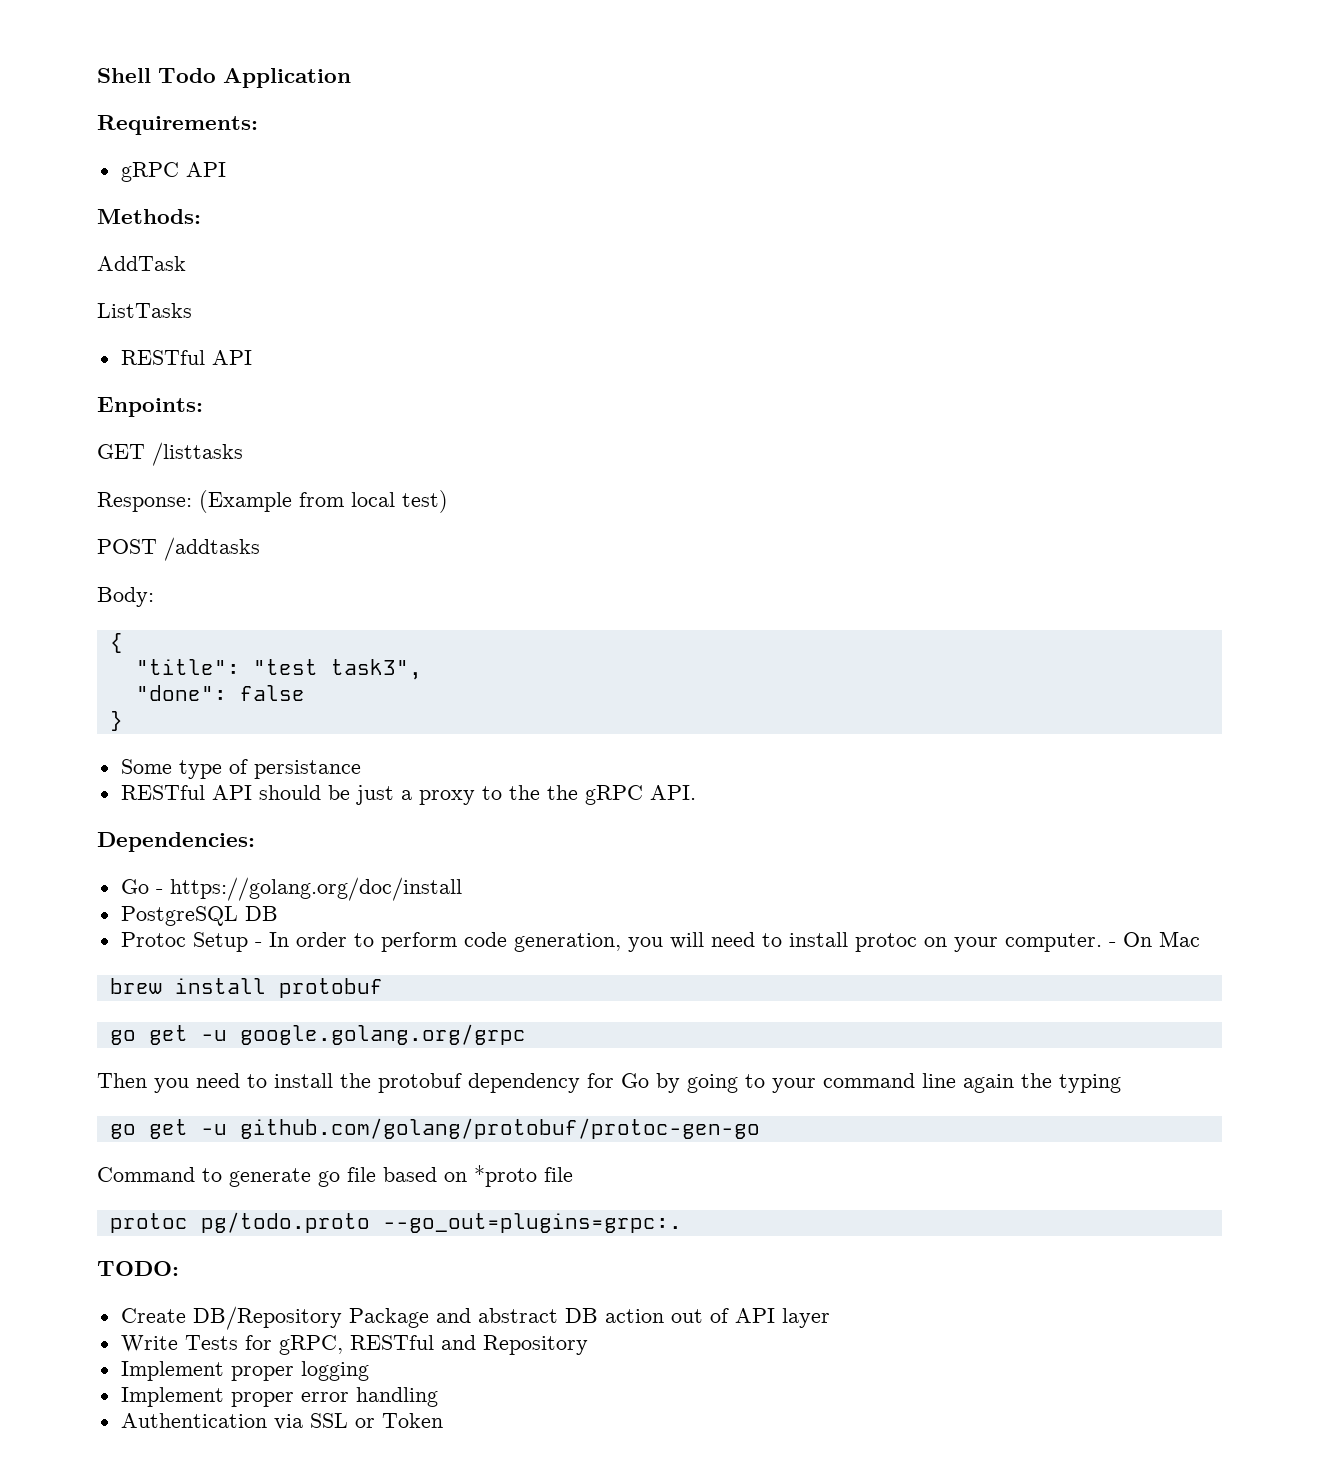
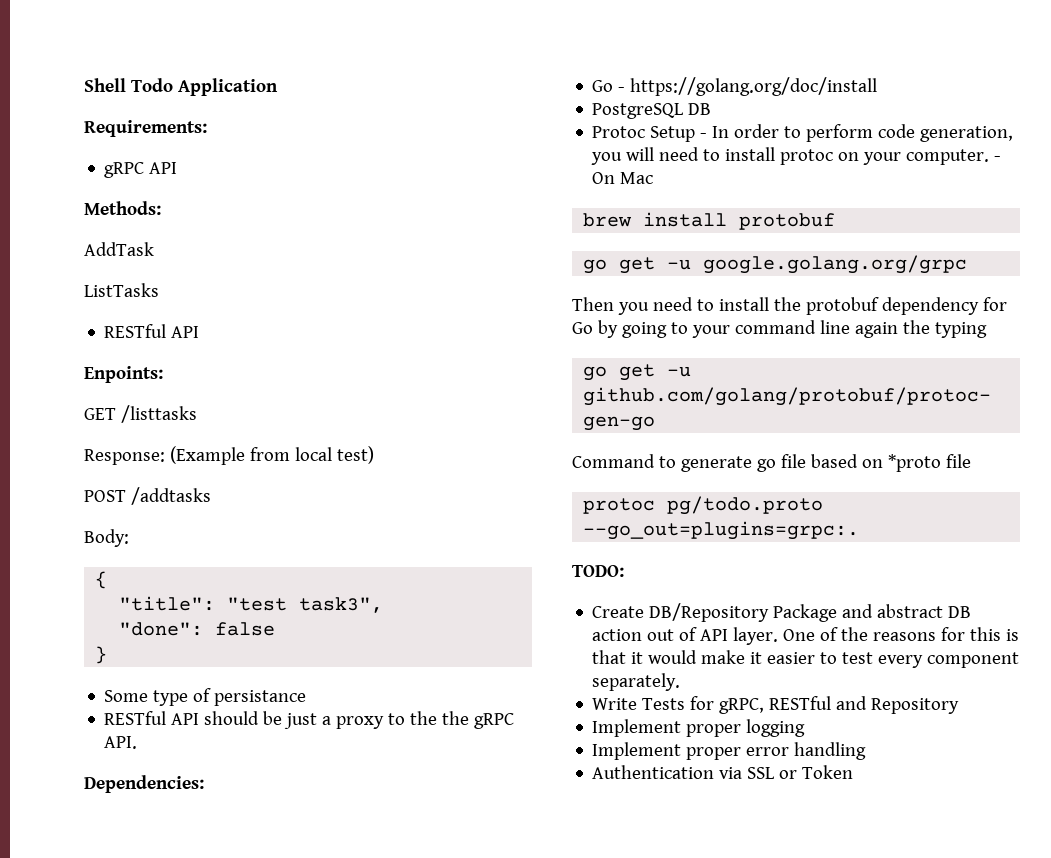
- Create DB/Repository Package and abstract DB action out of API layer
+ Create DB/Repository Package and abstract DB action out of API layer. One of the reasons for this is that it would make it easier to test every component separately.

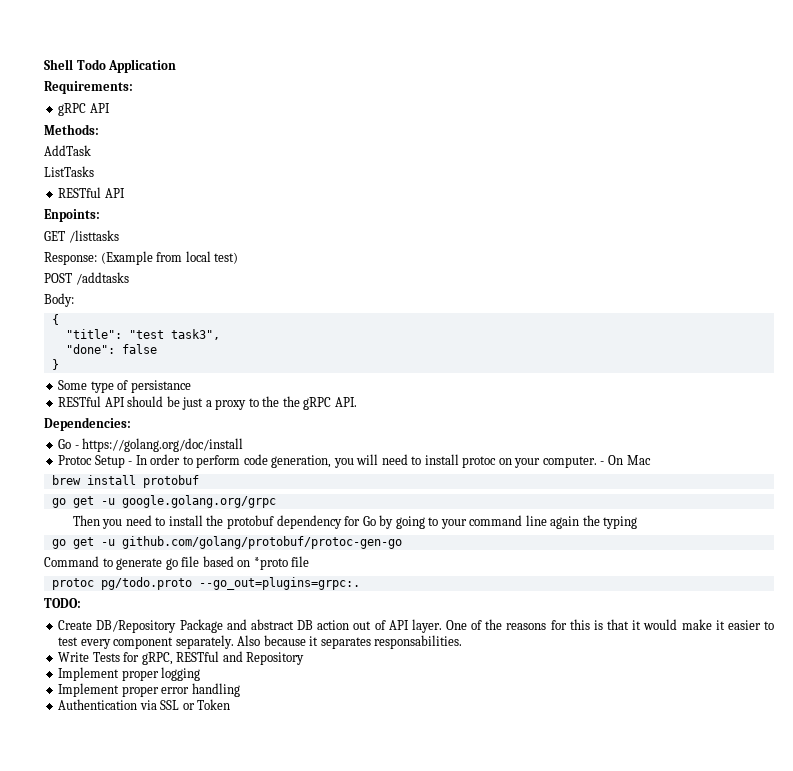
- PostgreSQL DB
+ Also because it separates responsabilities.

